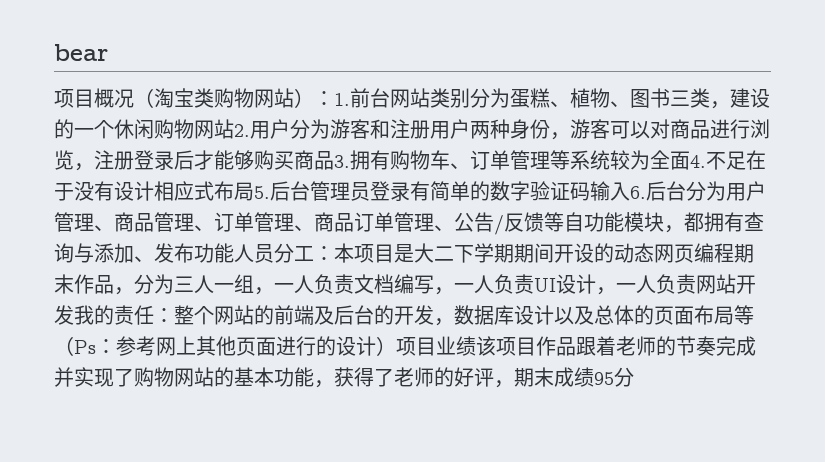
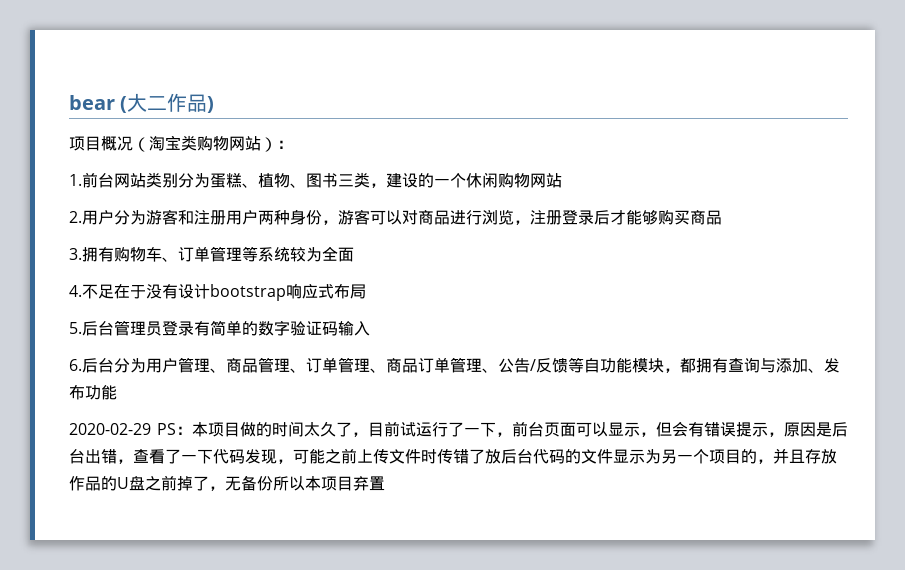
- bear
+ bear (大二作品)
- 项目概况（淘宝类购物网站）：1.前台网站类别分为蛋糕、植物、图书三类，建设的一个休闲购物网站2.用户分为游客和注册用户两种身份，游客可以对商品进行浏览，注册登录后才能够购买商品3.拥有购物车、订单管理等系统较为全面4.不足在于没有设计相应式布局5.后台管理员登录有简单的数字验证码输入6.后台分为用户管理、商品管理、订单管理、商品订单管理、公告/反馈等自功能模块，都拥有查询与添加、发布功能人员分工：本项目是大二下学期期间开设的动态网页编程期末作品，分为三人一组，一人负责文档编写，一人负责UI设计，一人负责网站开发我的责任：整个网站的前端及后台的开发，数据库设计以及总体的页面布局等（Ps：参考网上其他页面进行的设计）项目业绩该项目作品跟着老师的节奏完成并实现了购物网站的基本功能，获得了老师的好评，期末成绩95分
+ 项目概况（淘宝类购物网站）：
+ 1.前台网站类别分为蛋糕、植物、图书三类，建设的一个休闲购物网站
+ 2.用户分为游客和注册用户两种身份，游客可以对商品进行浏览，注册登录后才能够购买商品
+ 3.拥有购物车、订单管理等系统较为全面
+ 4.不足在于没有设计bootstrap响应式布局
+ 5.后台管理员登录有简单的数字验证码输入
+ 6.后台分为用户管理、商品管理、订单管理、商品订单管理、公告/反馈等自功能模块，都拥有查询与添加、发布功能
+ 2020-02-29 PS：本项目做的时间太久了，目前试运行了一下，前台页面可以显示，但会有错误提示，原因是后台出错，查看了一下代码发现，可能之前上传文件时传错了放后台代码的文件显示为另一个项目的，并且存放作品的U盘之前掉了，无备份所以本项目弃置

